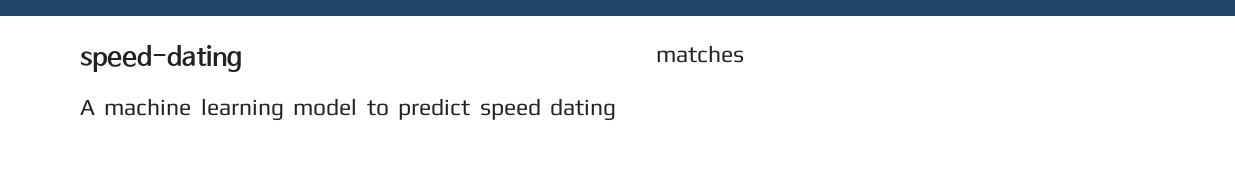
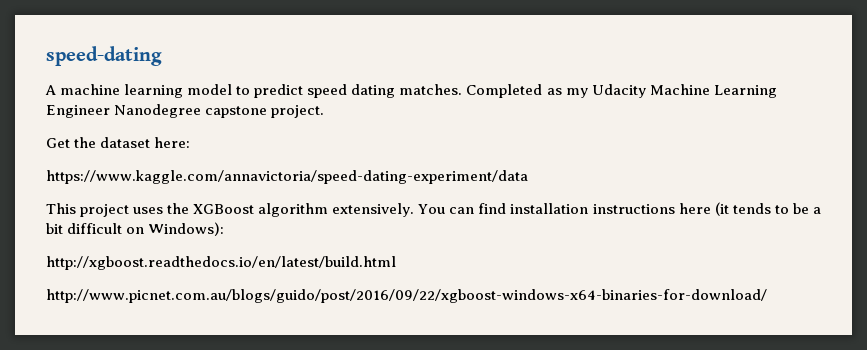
- A machine learning model to predict speed dating matches
+ A machine learning model to predict speed dating matches. Completed as my Udacity Machine Learning Engineer Nanodegree capstone project.
+ Get the dataset here:
+ https://www.kaggle.com/annavictoria/speed-dating-experiment/data
+ This project uses the XGBoost algorithm extensively. You can find installation instructions here (it tends to be a bit difficult on Windows):
+ http://xgboost.readthedocs.io/en/latest/build.html
+ http://www.picnet.com.au/blogs/guido/post/2016/09/22/xgboost-windows-x64-binaries-for-download/

